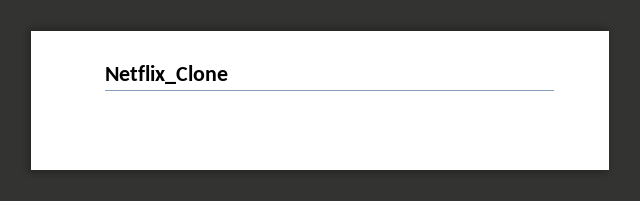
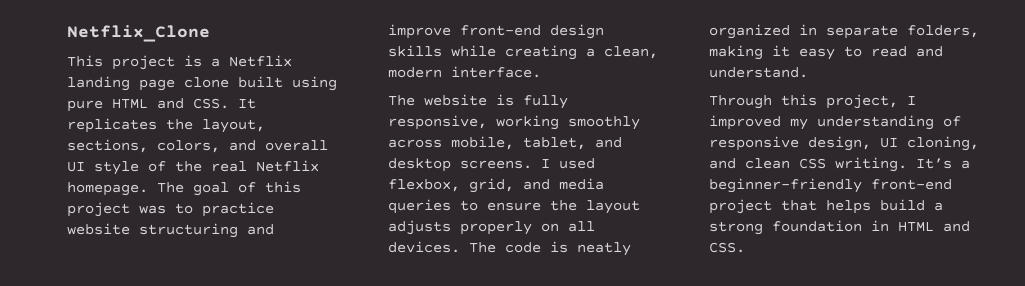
+ This project is a Netflix landing page clone built using pure HTML and CSS. It replicates the layout, sections, colors, and overall UI style of the real Netflix homepage. The goal of this project was to practice website structuring and improve front-end design skills while creating a clean, modern interface.
+ The website is fully responsive, working smoothly across mobile, tablet, and desktop screens. I used flexbox, grid, and media queries to ensure the layout adjusts properly on all devices. The code is neatly organized in separate folders, making it easy to read and understand.
+ Through this project, I improved my understanding of responsive design, UI cloning, and clean CSS writing. It’s a beginner-friendly front-end project that helps build a strong foundation in HTML and CSS.

